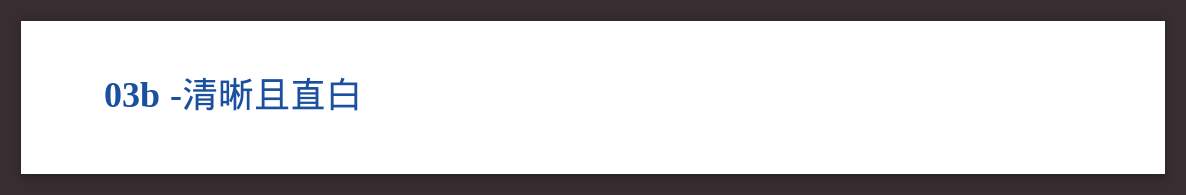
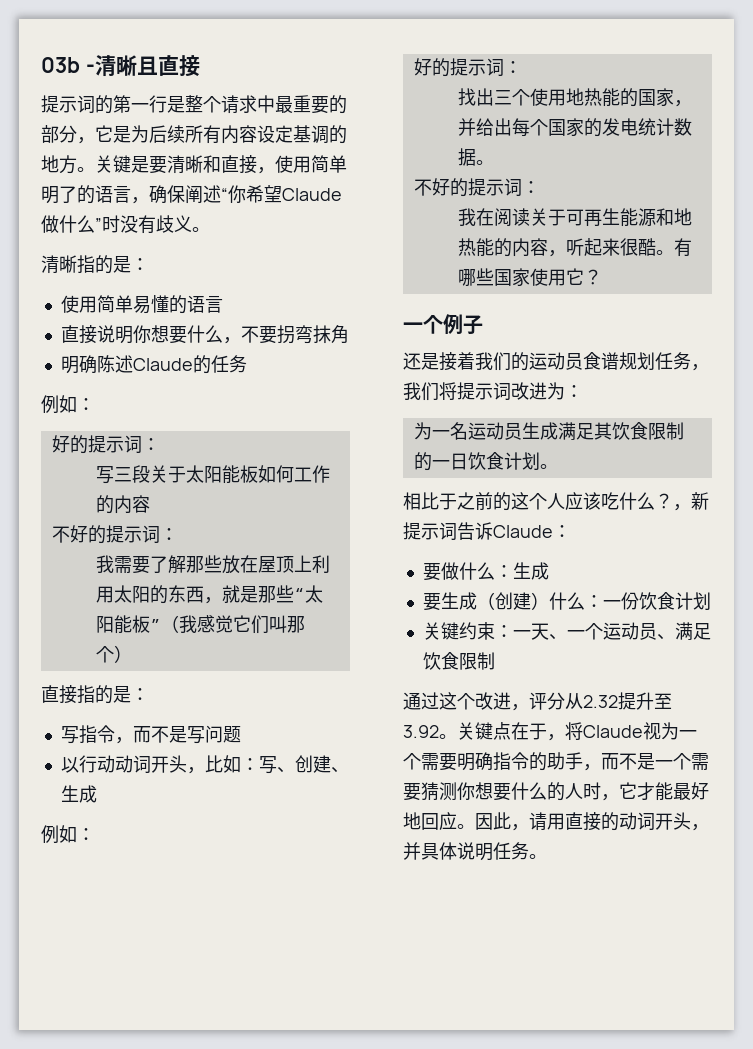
- 03b -清晰且直白
+ 03b -清晰且直接
+ 提示词的第一行是整个请求中最重要的部分，它是为后续所有内容设定基调的地方。关键是要清晰和直接，使用简单明了的语言，确保阐述“你希望Claude做什么”时没有歧义。
+ 清晰指的是：
+ 使用简单易懂的语言
+ 直接说明你想要什么，不要拐弯抹角
+ 明确陈述Claude的任务
+ 例如：
+ 好的提示词：
+ 写三段关于太阳能板如何工作的内容
+ 不好的提示词：
+ 我需要了解那些放在屋顶上利用太阳的东西，就是那些“太阳能板”（我感觉它们叫那个）
+ 直接指的是：
+ 写指令，而不是写问题
+ 以行动动词开头，比如：写、创建、生成
+ 例如：
+ 好的提示词：
+ 找出三个使用地热能的国家，并给出每个国家的发电统计数据。
+ 不好的提示词：
+ 我在阅读关于可再生能源和地热能的内容，听起来很酷。有哪些国家使用它？
+ 一个例子
+ 还是接着我们的运动员食谱规划任务，我们将提示词改进为：
+ 为一名运动员生成满足其饮食限制的一日饮食计划。
+ 相比于之前的这个人应该吃什么？，新提示词告诉Claude：
+ 要做什么：生成
+ 要生成（创建）什么：一份饮食计划
+ 关键约束：一天、一个运动员、满足饮食限制
+ 通过这个改进，评分从2.32提升至3.92。关键点在于，将Claude视为一个需要明确指令的助手，而不是一个需要猜测你想要什么的人时，它才能最好地回应。因此，请用直接的动词开头，并具体说明任务。

